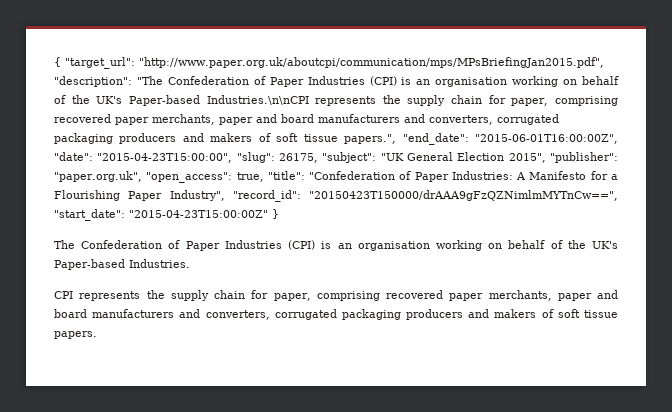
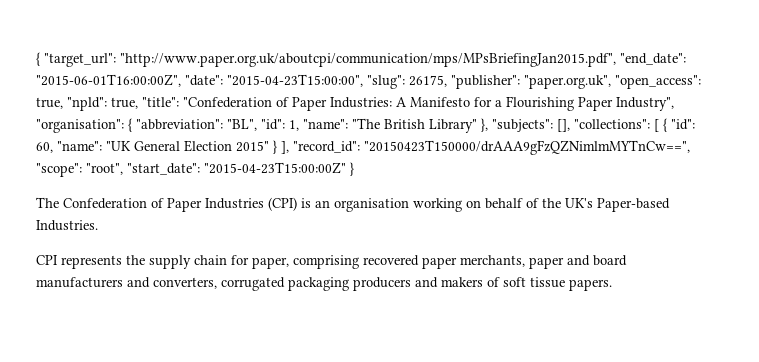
- { "target_url": "http://www.paper.org.uk/aboutcpi/communication/mps/MPsBriefingJan2015.pdf", "description": "The Confederation of Paper Industries (CPI) is an organisation working on behalf of the UK's Paper-based Industries.\n\nCPI represents the supply chain for paper, comprising recovered paper merchants, paper and board manufacturers and converters, corrugated packaging producers and makers of soft tissue papers.", "end_date": "2015-06-01T16:00:00Z", "date": "2015-04-23T15:00:00", "slug": 26175, "subject": "UK General Election 2015", "publisher": "paper.org.uk", "open_access": true, "title": "Confederation of Paper Industries: A Manifesto for a Flourishing Paper Industry", "record_id": "20150423T150000/drAAA9gFzQZNimlmMYTnCw==", "start_date": "2015-04-23T15:00:00Z" }
+ { "target_url": "http://www.paper.org.uk/aboutcpi/communication/mps/MPsBriefingJan2015.pdf", "end_date": "2015-06-01T16:00:00Z", "date": "2015-04-23T15:00:00", "slug": 26175, "publisher": "paper.org.uk", "open_access": true, "npld": true, "title": "Confederation of Paper Industries: A Manifesto for a Flourishing Paper Industry", "organisation": { "abbreviation": "BL", "id": 1, "name": "The British Library" }, "subjects": [], "collections": [ { "id": 60, "name": "UK General Election 2015" } ], "record_id": "20150423T150000/drAAA9gFzQZNimlmMYTnCw==", "scope": "root", "start_date": "2015-04-23T15:00:00Z" }

